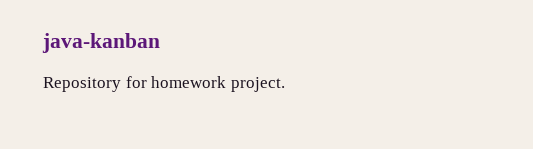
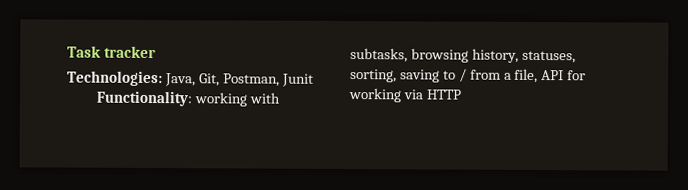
- java-kanban
- Repository for homework project.
+ Task tracker
+ Technologies: Java, Git, Postman, Junit
+ Functionality: working with subtasks, browsing history, statuses, sorting, saving to / from a file, API for working via HTTP

